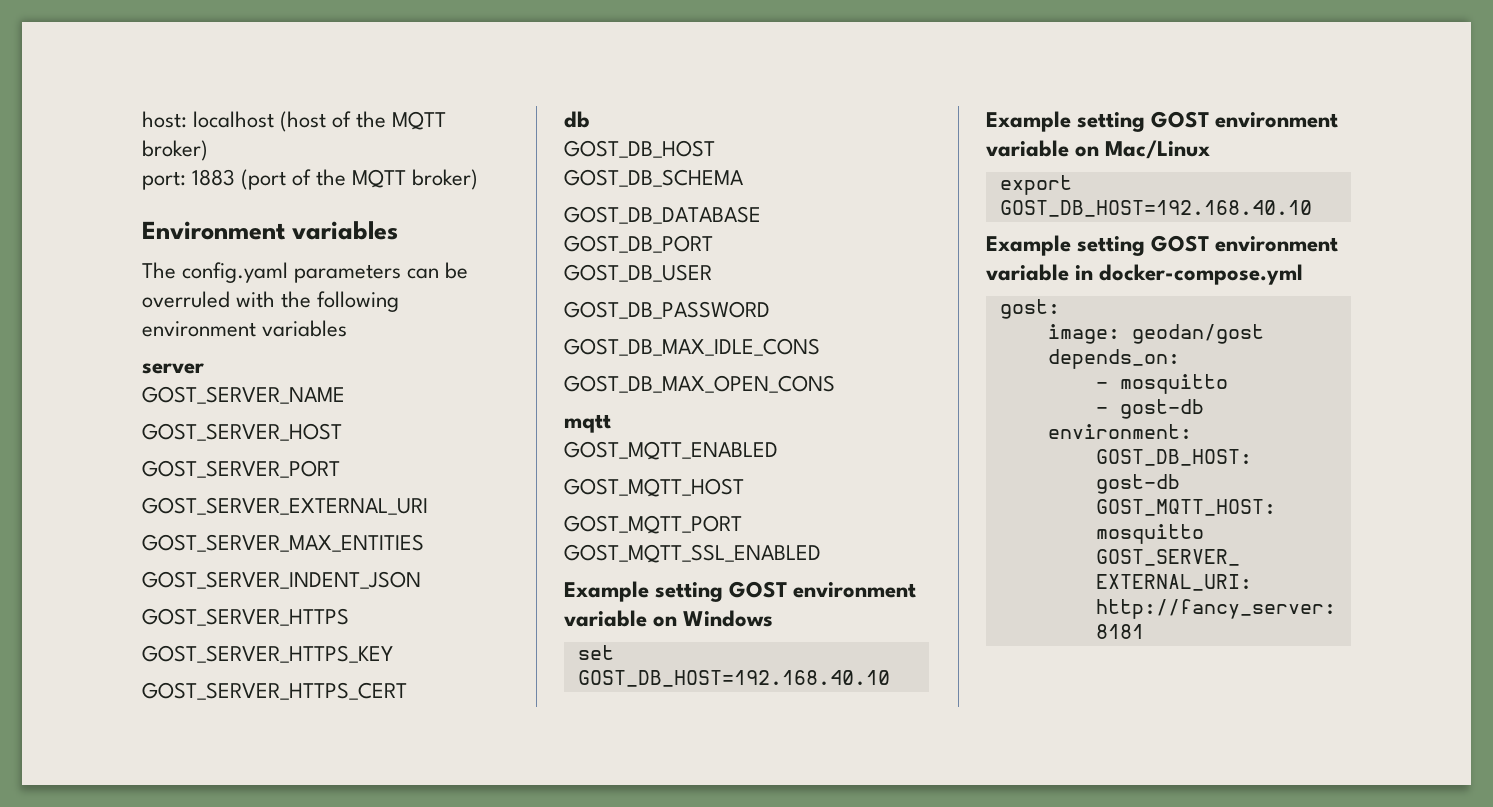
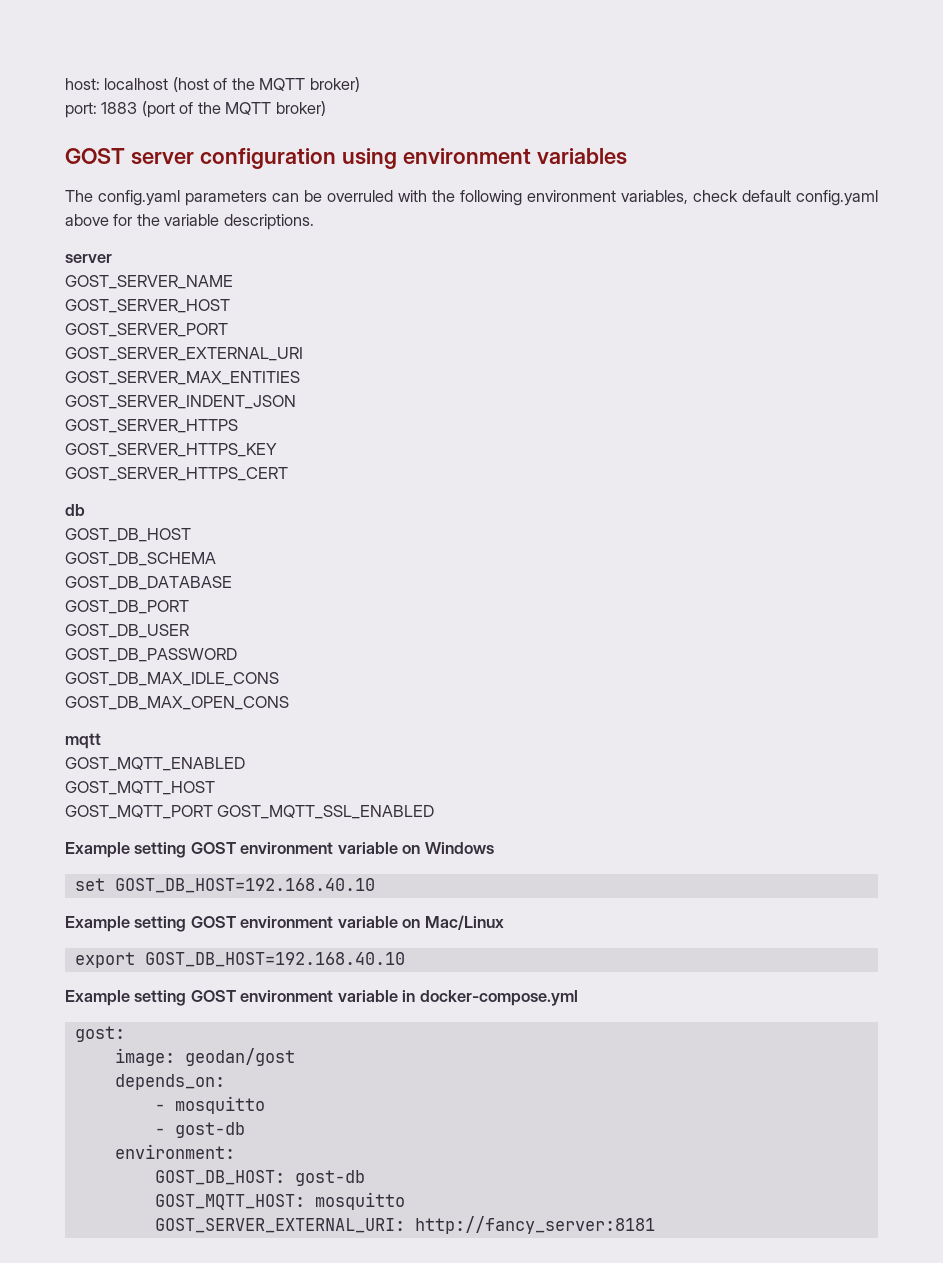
- Environment variables
+ GOST server configuration using environment variables
- The config.yaml parameters can be overruled with the following environment variables
+ The config.yaml parameters can be overruled with the following environment variables, check default config.yaml above for the variable descriptions.

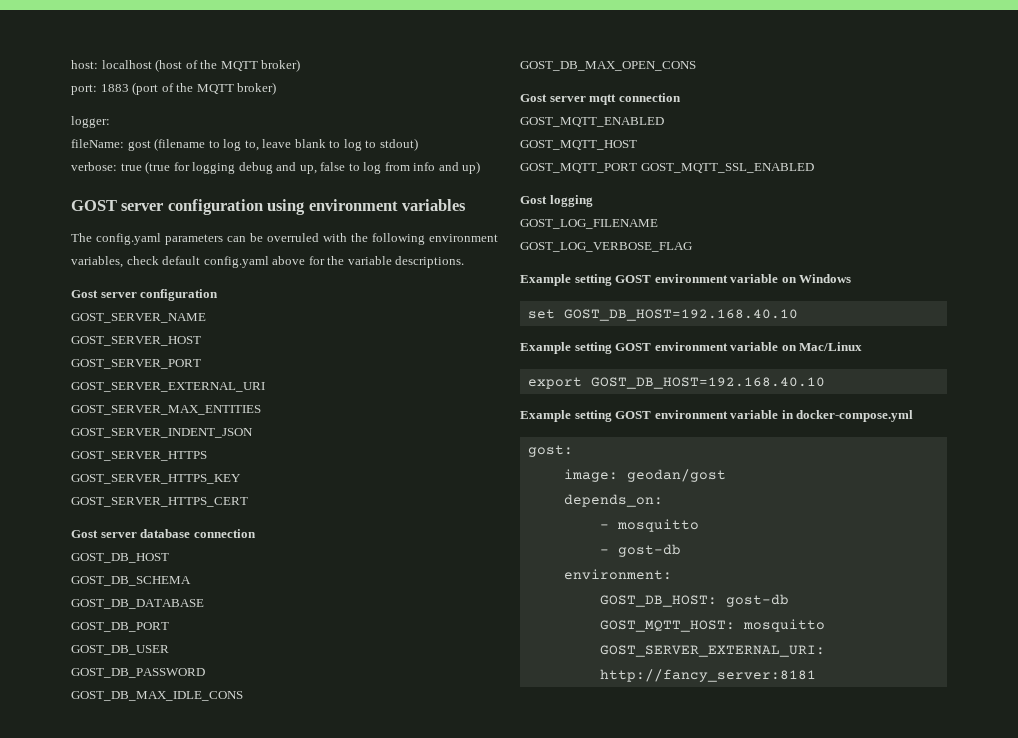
+ logger:
+ fileName: gost (filename to log to, leave blank to log to stdout)
+ verbose: true (true for logging debug and up, false to log from info and up)
  The config.yaml parameters can be overruled with the following environment variables, check default config.yaml above for the variable descriptions.
- server
+ Gost server configuration
- db
+ Gost server database connection
- mqtt
+ Gost server mqtt connection
+ Gost logging
+ GOST_LOG_FILENAME
+ GOST_LOG_VERBOSE_FLAG

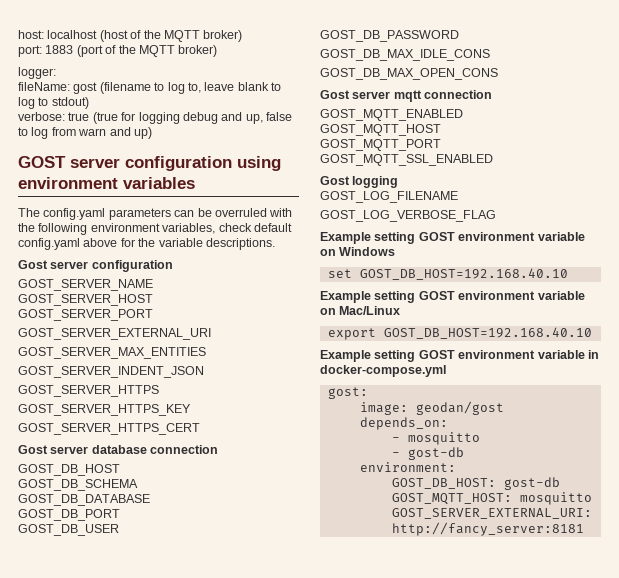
- verbose: true (true for logging debug and up, false to log from info and up)
+ verbose: true (true for logging debug and up, false to log from warn and up)

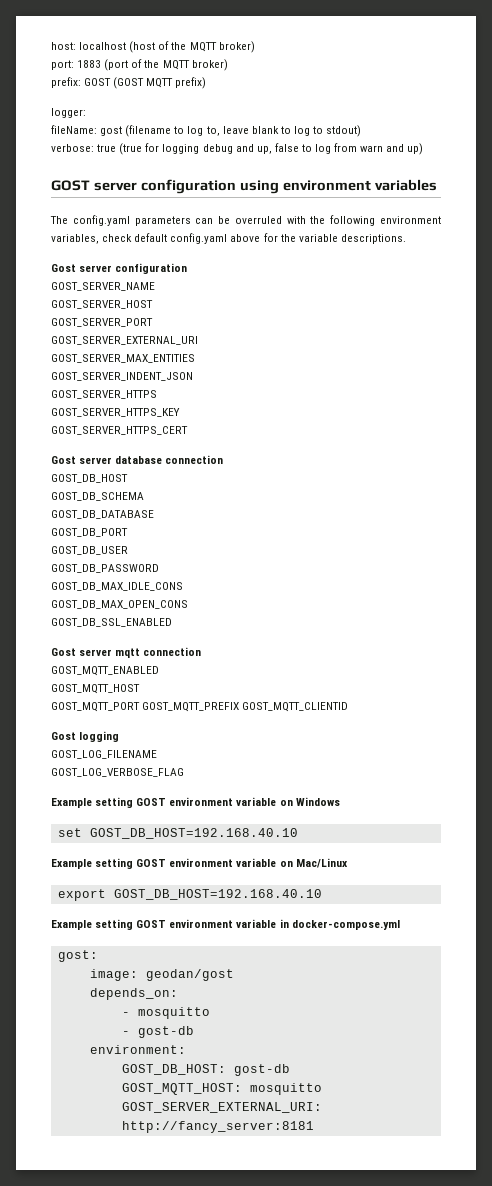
+ prefix: GOST (GOST MQTT prefix)
+ GOST_DB_SSL_ENABLED
- GOST_MQTT_PORT GOST_MQTT_SSL_ENABLED
+ GOST_MQTT_PORT GOST_MQTT_PREFIX GOST_MQTT_CLIENTID

